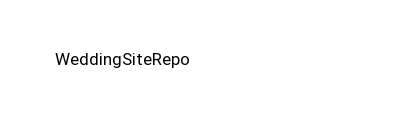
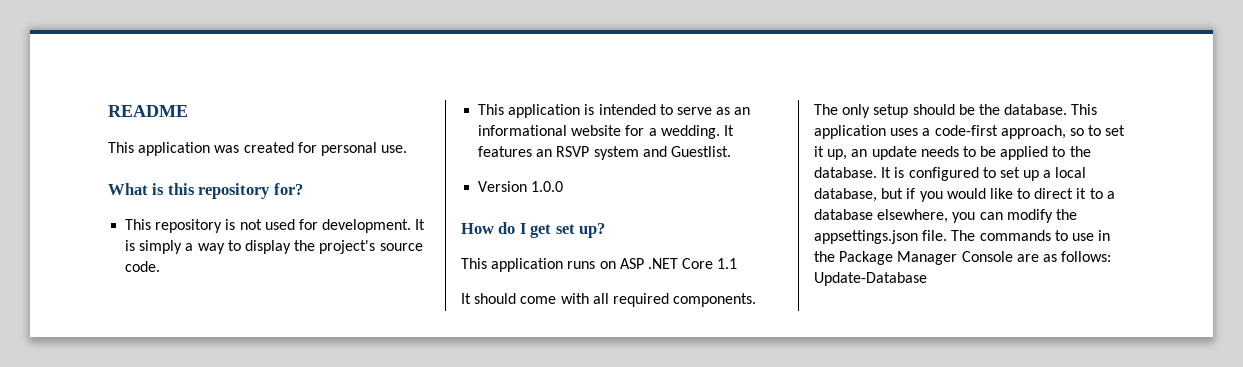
- WeddingSiteRepo
+ README
+ This application was created for personal use.
+ What is this repository for?
+ This repository is not used for development. It is simply a way to display the project's source code.
+ This application is intended to serve as an informational website for a wedding. It features an RSVP system and Guestlist.
+ Version 1.0.0
+ How do I get set up?
+ This application runs on ASP .NET Core 1.1
+ It should come with all required components. The only setup should be the database. This application uses a code-first approach, so to set it up, an update needs to be applied to the database. It is configured to set up a local database, but if you would like to direct it to a database elsewhere, you can modify the appsettings.json file. The commands to use in the Package Manager Console are as follows: Update-Database

